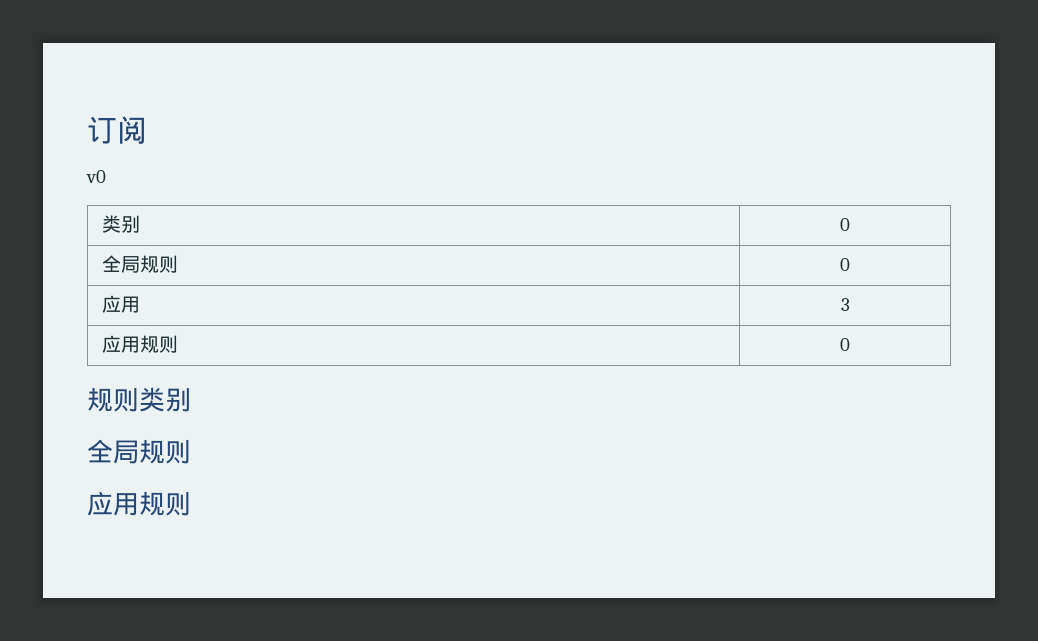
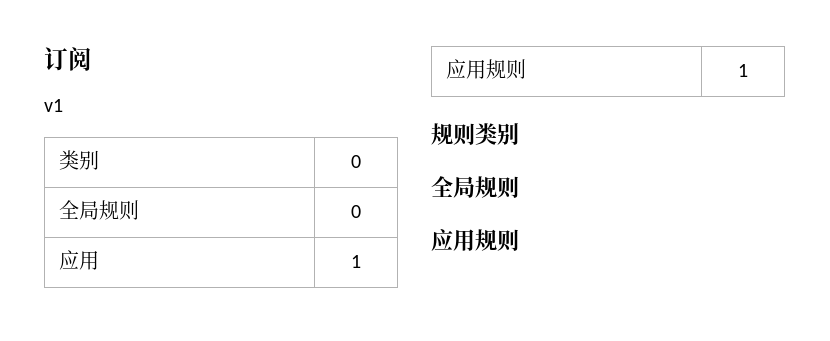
- v0
+ v1
- 应用 | 3
+ 应用 | 1
- 应用规则 | 0
+ 应用规则 | 1

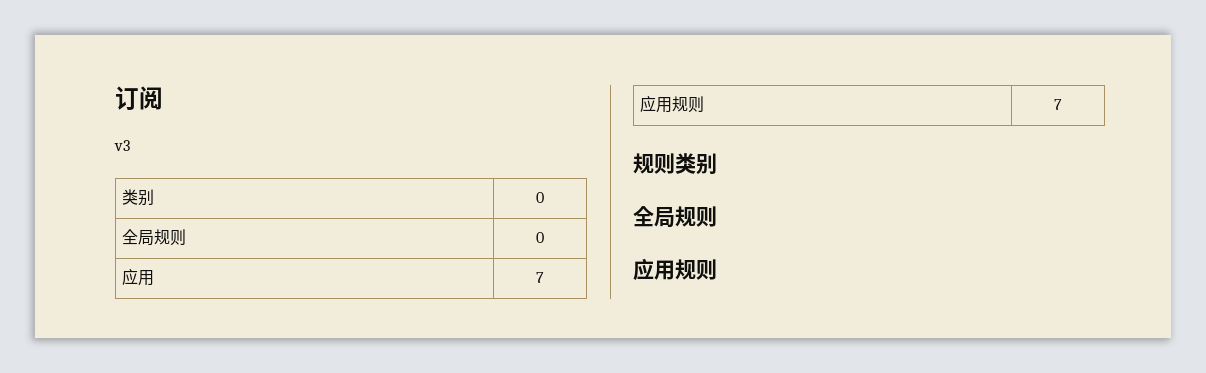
- v1
+ v3
- 应用 | 1
+ 应用 | 7
- 应用规则 | 1
+ 应用规则 | 7

